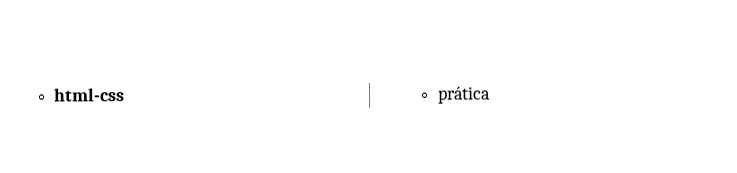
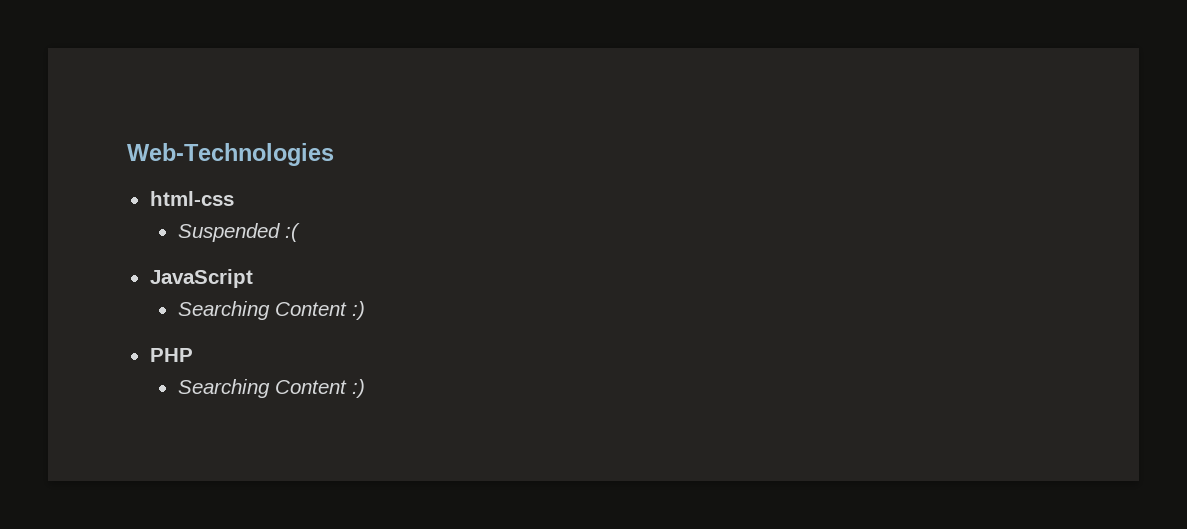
+ Web-Technologies
- prática
+ Suspended :(
+ JavaScript
+ Searching Content :)
+ PHP
+ Searching Content :)

